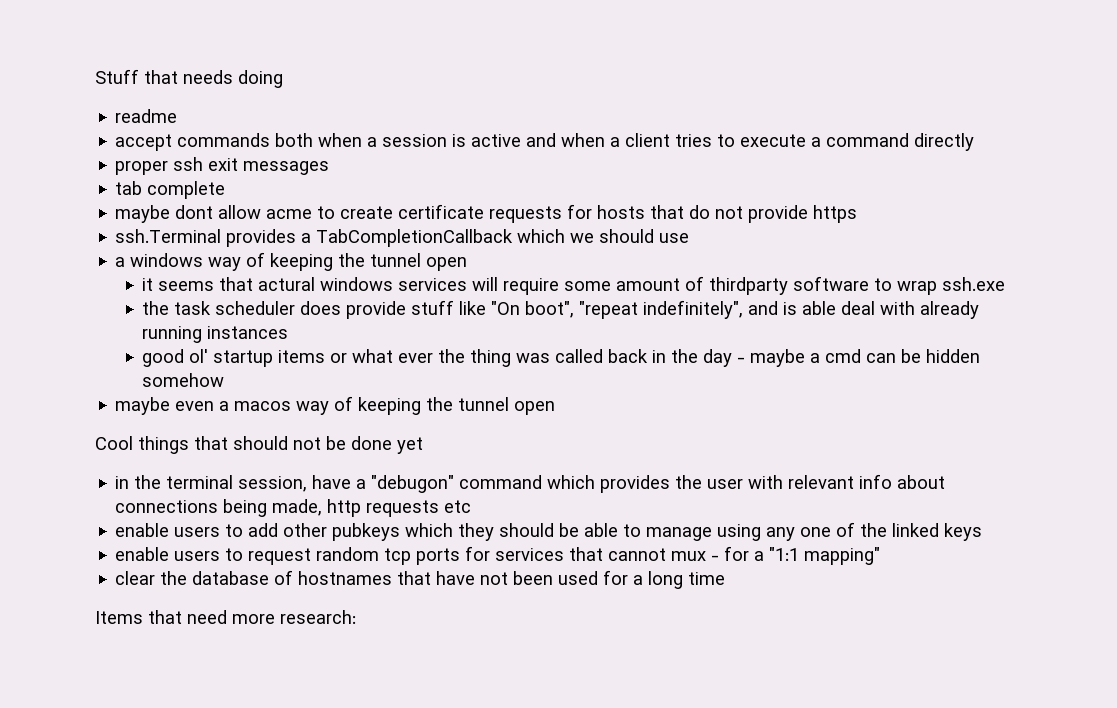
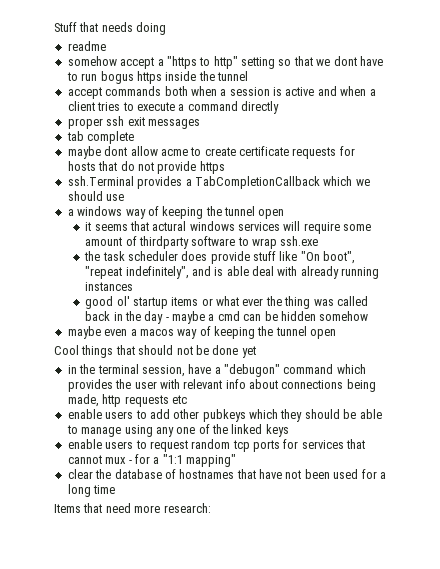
+ somehow accept a "https to http" setting so that we dont have to run bogus https inside the tunnel

